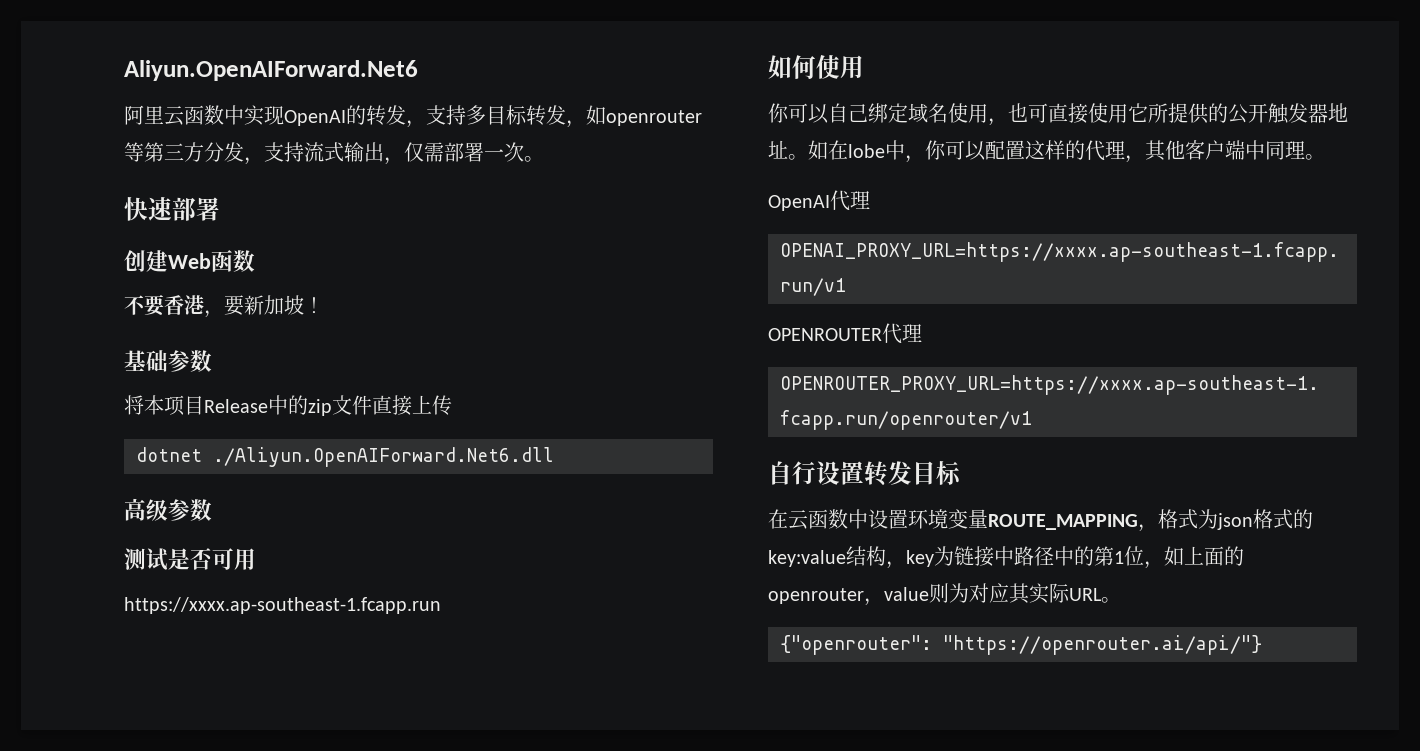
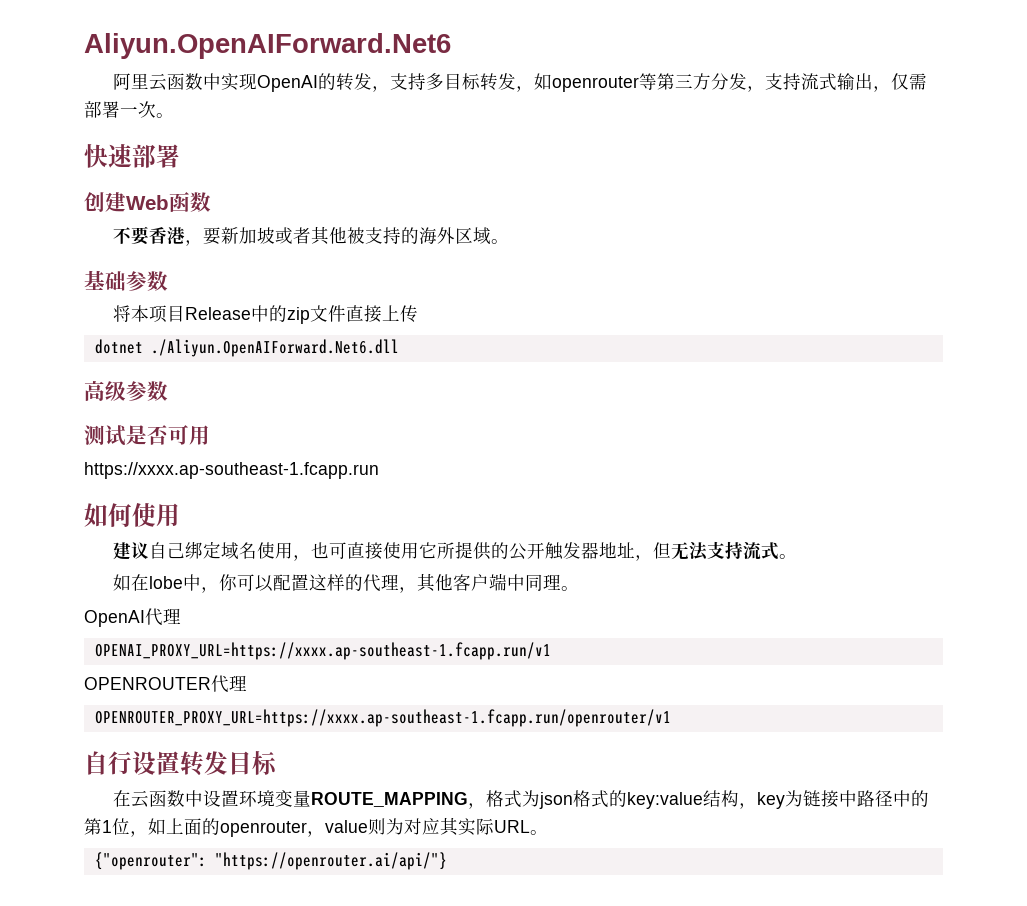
- 不要香港，要新加坡！
+ 不要香港，要新加坡或者其他被支持的海外区域。
- 你可以自己绑定域名使用，也可直接使用它所提供的公开触发器地址。如在lobe中，你可以配置这样的代理，其他客户端中同理。
+ 建议自己绑定域名使用，也可直接使用它所提供的公开触发器地址，但无法支持流式。
+ 如在lobe中，你可以配置这样的代理，其他客户端中同理。

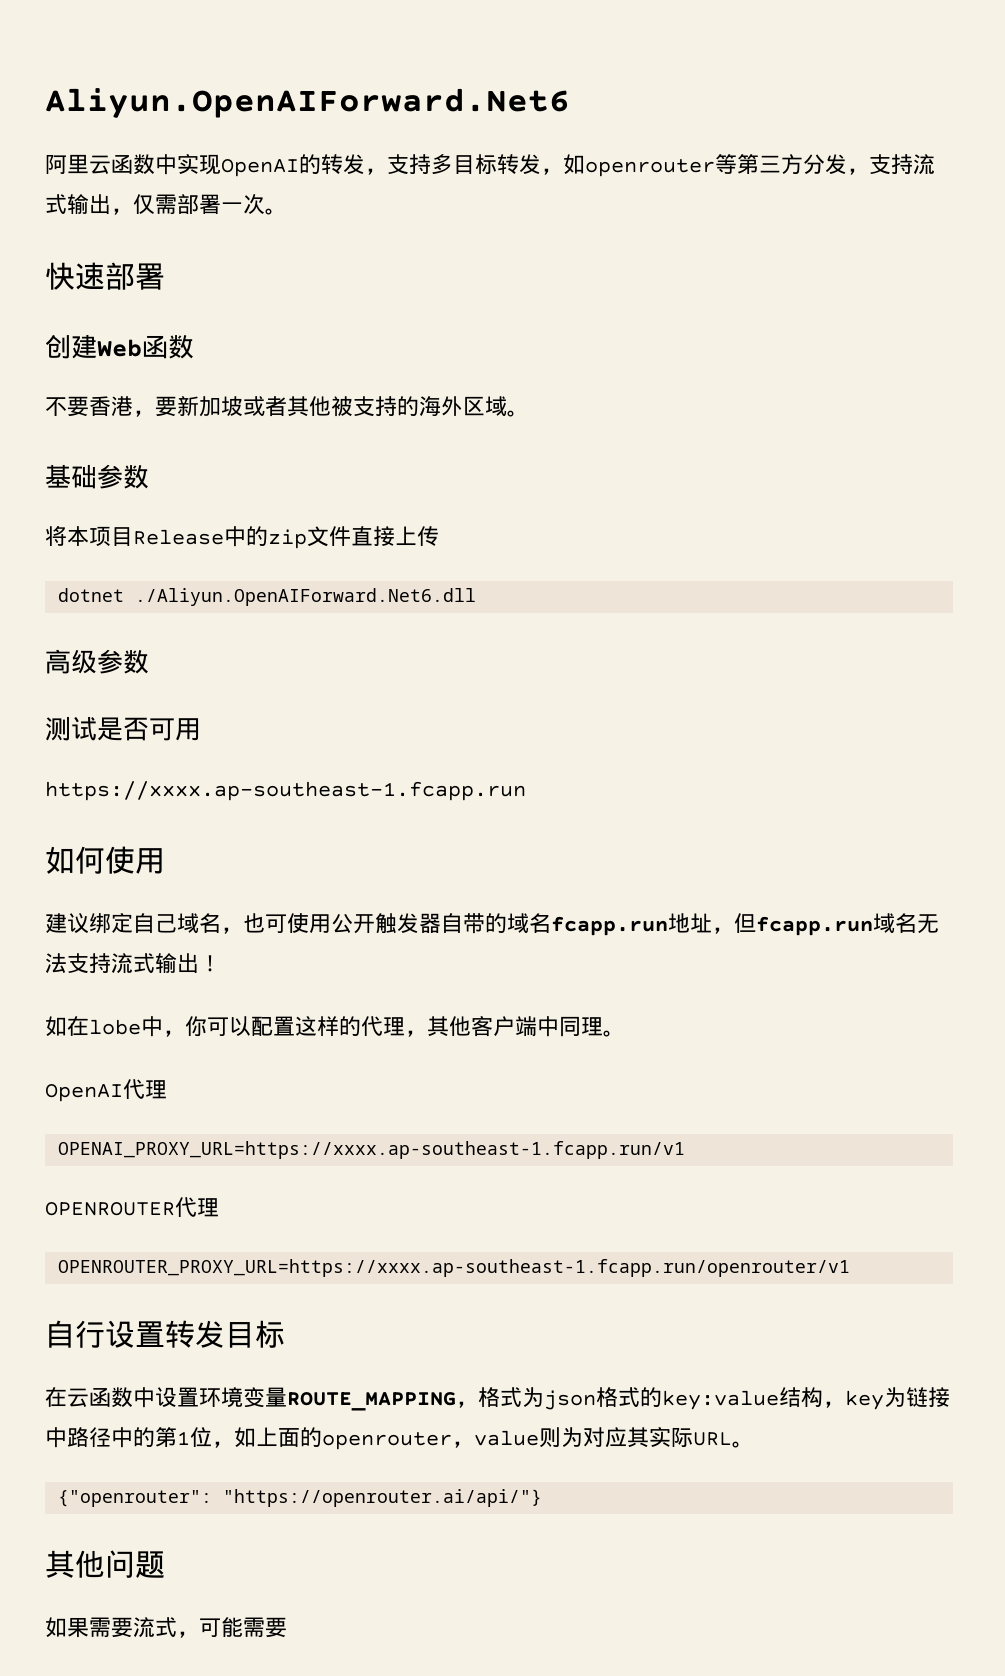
- 建议自己绑定域名使用，也可直接使用它所提供的公开触发器地址，但无法支持流式。
+ 建议绑定自己域名，也可使用公开触发器自带的域名fcapp.run地址，但fcapp.run域名无法支持流式输出！
+ 其他问题
+ 如果需要流式，可能需要

